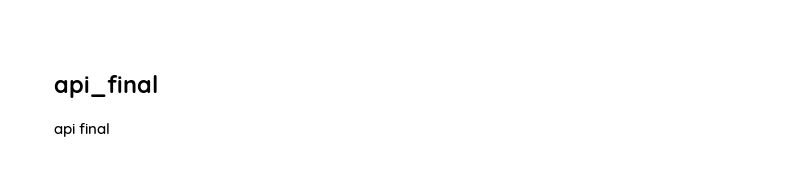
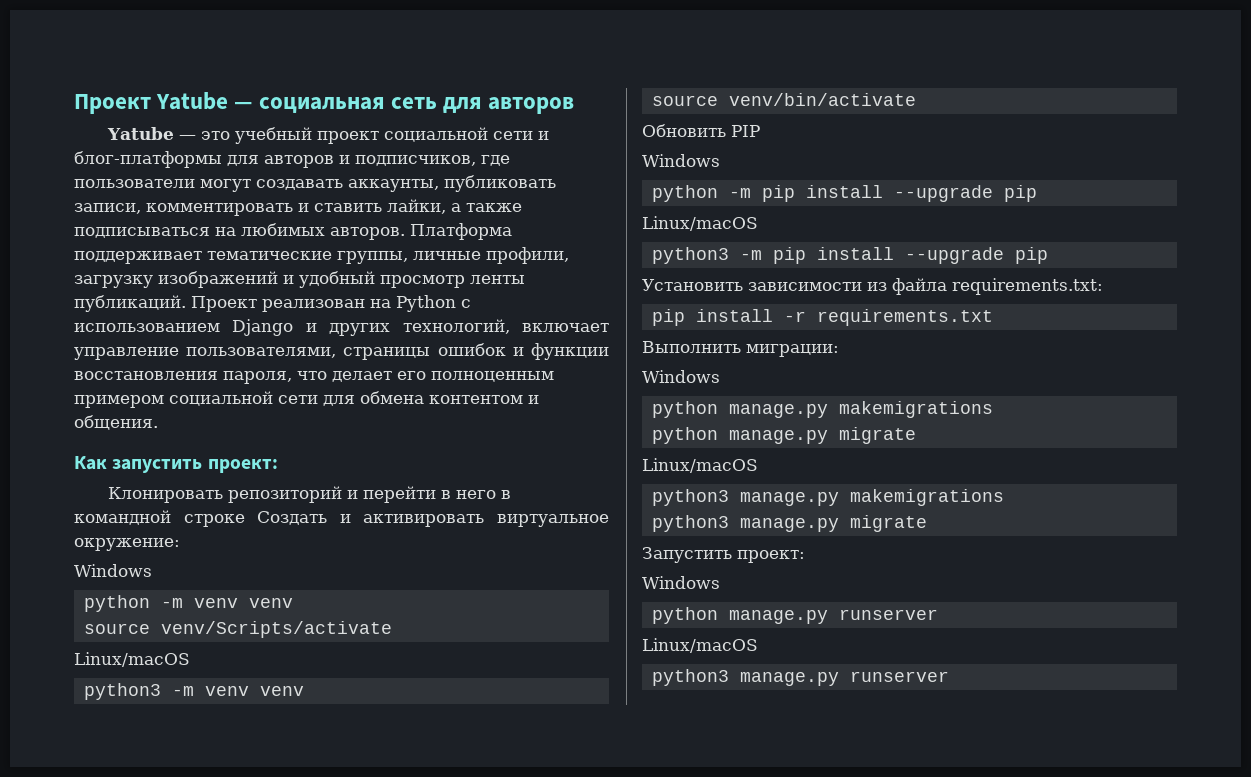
- api_final
- api final
+ Проект Yatube — социальная сеть для авторов
+ Yatube — это учебный проект социальной сети и блог-платформы для авторов и подписчиков, где пользователи могут создавать аккаунты, публиковать записи, комментировать и ставить лайки, а также подписываться на любимых авторов. Платформа поддерживает тематические группы, личные профили, загрузку изображений и удобный просмотр ленты публикаций. Проект реализован на Python с использованием Django и других технологий, включает управление пользователями, страницы ошибок и функции восстановления пароля, что делает его полноценным примером социальной сети для обмена контентом и общения.
+ Как запустить проект:
+ Клонировать репозиторий и перейти в него в командной строке Cоздать и активировать виртуальное окружение:
+ Windows
+ python -m venv venv
+ source venv/Scripts/activate
+ Linux/macOS
+ python3 -m venv venv
+ source venv/bin/activate
+ Обновить PIP
+ Windows
+ python -m pip install --upgrade pip
+ Linux/macOS
+ python3 -m pip install --upgrade pip
+ Установить зависимости из файла requirements.txt:
+ pip install -r requirements.txt
+ Выполнить миграции:
+ Windows
+ python manage.py makemigrations
+ python manage.py migrate
+ Linux/macOS
+ python3 manage.py makemigrations
+ python3 manage.py migrate
+ Запустить проект:
+ Windows
+ python manage.py runserver
+ Linux/macOS
+ python3 manage.py runserver

